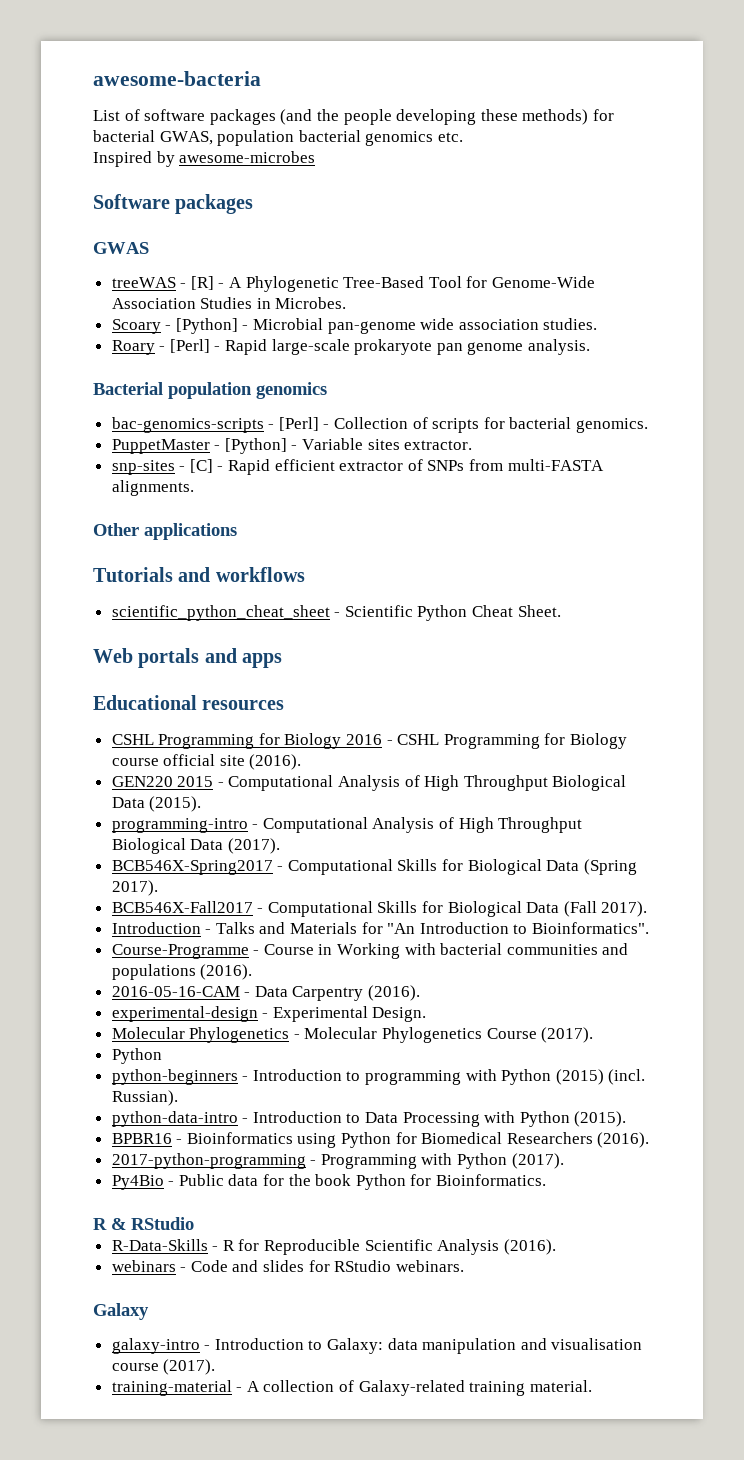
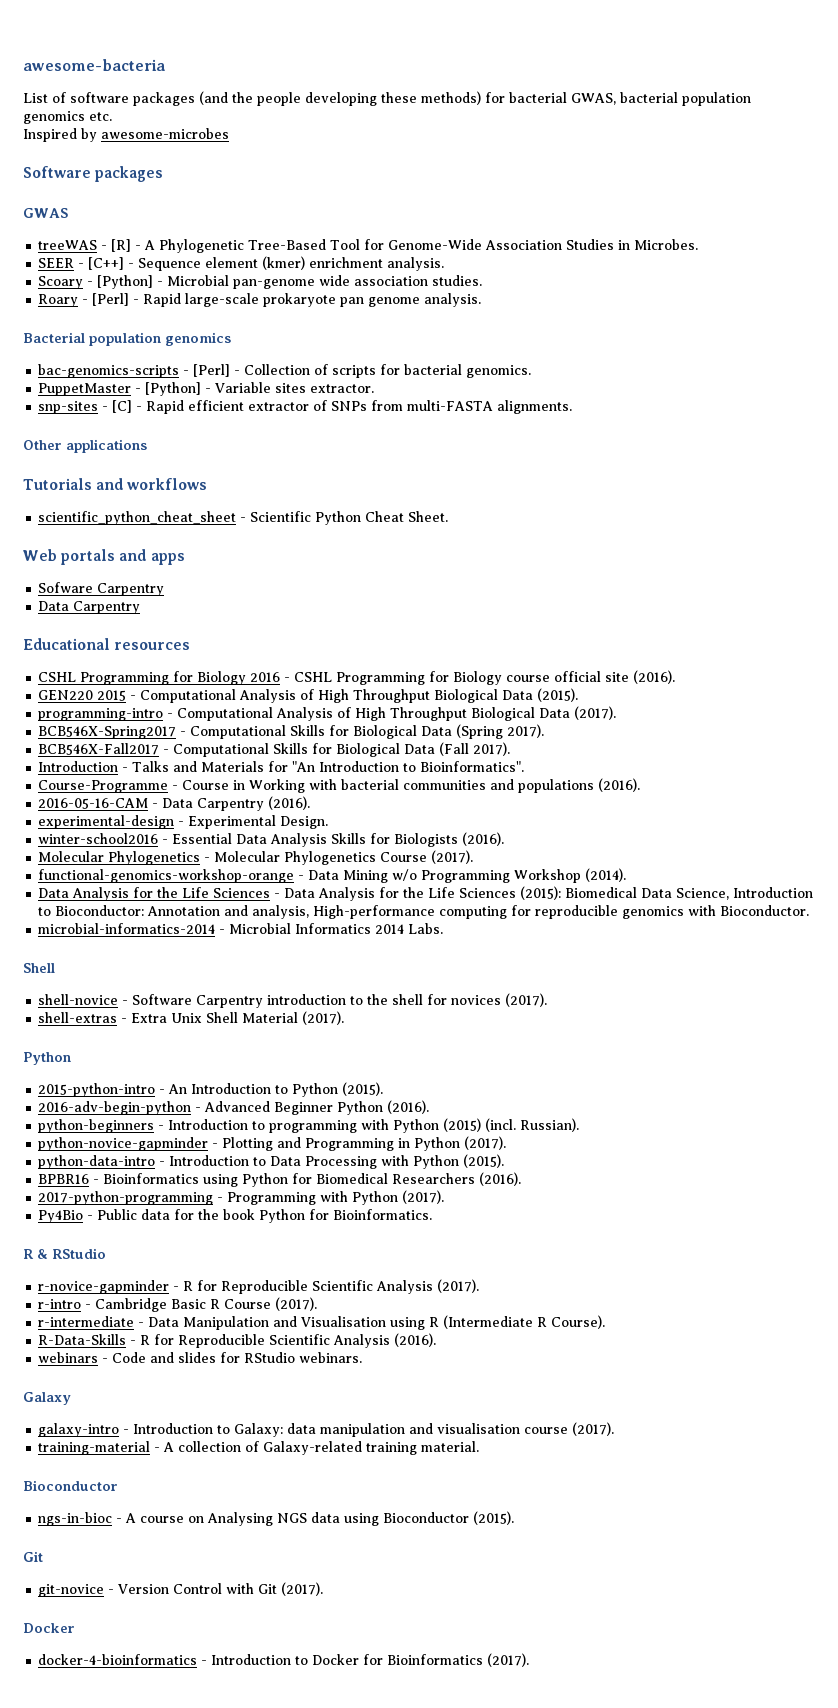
- List of software packages (and the people developing these methods) for bacterial GWAS, population bacterial genomics etc.
+ List of software packages (and the people developing these methods) for bacterial GWAS, bacterial population genomics etc.
+ SEER - [C++] - Sequence element (kmer) enrichment analysis.
+ Sofware Carpentry
+ Data Carpentry
+ winter-school2016 - Essential Data Analysis Skills for Biologists (2016).
  Molecular Phylogenetics - Molecular Phylogenetics Course (2017).
+ functional-genomics-workshop-orange - Data Mining w/o Programming Workshop (2014).
+ Data Analysis for the Life Sciences - Data Analysis for the Life Sciences (2015): Biomedical Data Science, Introduction to Bioconductor: Annotation and analysis, High-performance computing for reproducible genomics with Bioconductor.
+ microbial-informatics-2014 - Microbial Informatics 2014 Labs.
+ Shell
+ shell-novice - Software Carpentry introduction to the shell for novices (2017).
+ shell-extras - Extra Unix Shell Material (2017).
  Python
+ 2015-python-intro - An Introduction to Python (2015).
+ 2016-adv-begin-python - Advanced Beginner Python (2016).
+ python-novice-gapminder - Plotting and Programming in Python (2017).
+ r-novice-gapminder - R for Reproducible Scientific Analysis (2017).
+ r-intro - Cambridge Basic R Course (2017).
+ r-intermediate - Data Manipulation and Visualisation using R (Intermediate R Course).
  training-material - A collection of Galaxy-related training material.
+ Bioconductor
+ ngs-in-bioc - A course on Analysing NGS data using Bioconductor (2015).
+ Git
+ git-novice - Version Control with Git (2017).
+ Docker
+ docker-4-bioinformatics - Introduction to Docker for Bioinformatics (2017).

